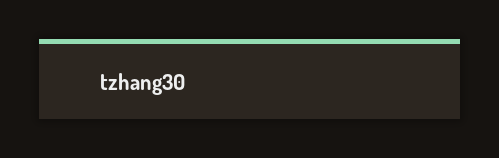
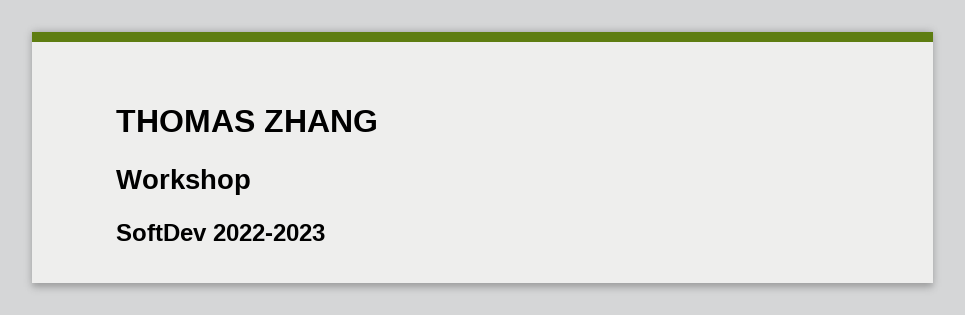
- tzhang30
+ THOMAS ZHANG
+ Workshop
+ SoftDev 2022-2023

